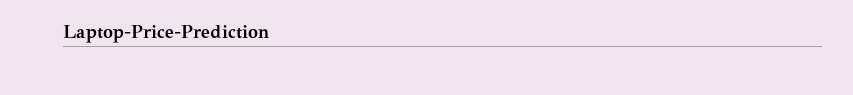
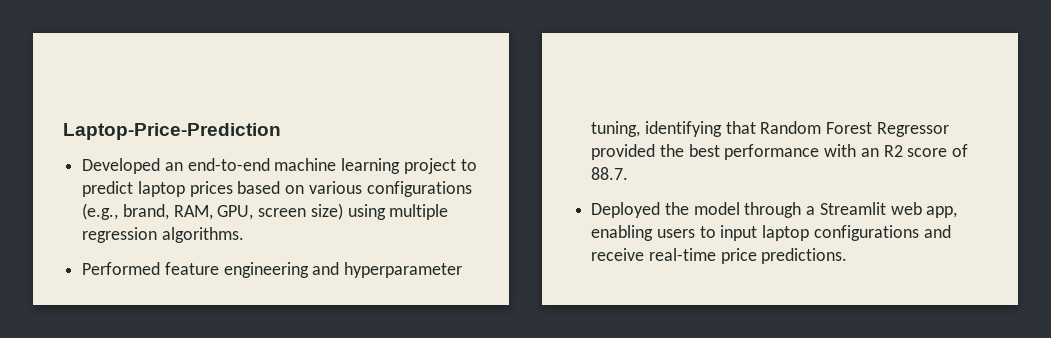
+ Developed an end-to-end machine learning project to predict laptop prices based on various configurations (e.g., brand, RAM, GPU, screen size) using multiple regression algorithms.
+ Performed feature engineering and hyperparameter tuning, identifying that Random Forest Regressor provided the best performance with an R2 score of 88.7.
+ Deployed the model through a Streamlit web app, enabling users to input laptop configurations and receive real-time price predictions.

